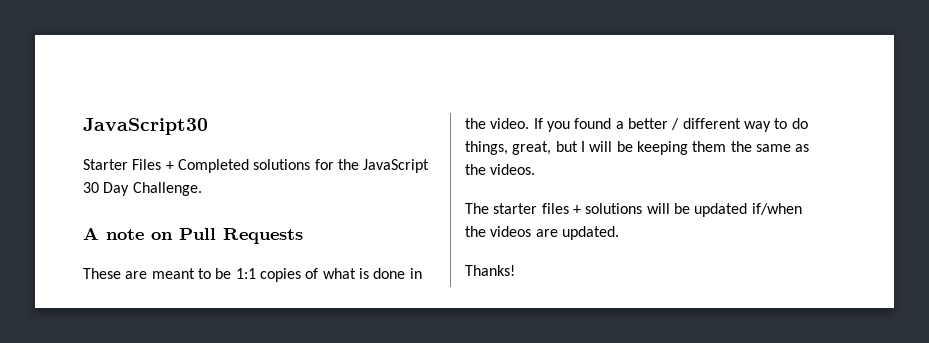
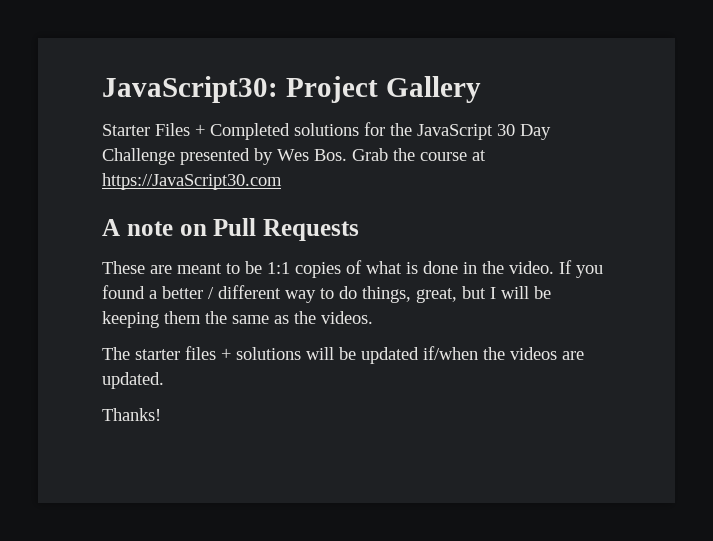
- JavaScript30
+ JavaScript30: Project Gallery
- Starter Files + Completed solutions for the JavaScript 30 Day Challenge.
+ Starter Files + Completed solutions for the JavaScript 30 Day Challenge presented by Wes Bos. Grab the course at https://JavaScript30.com

